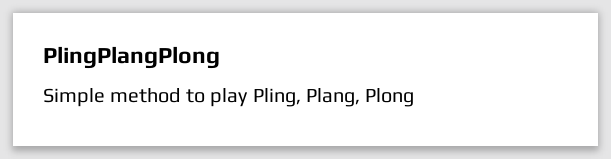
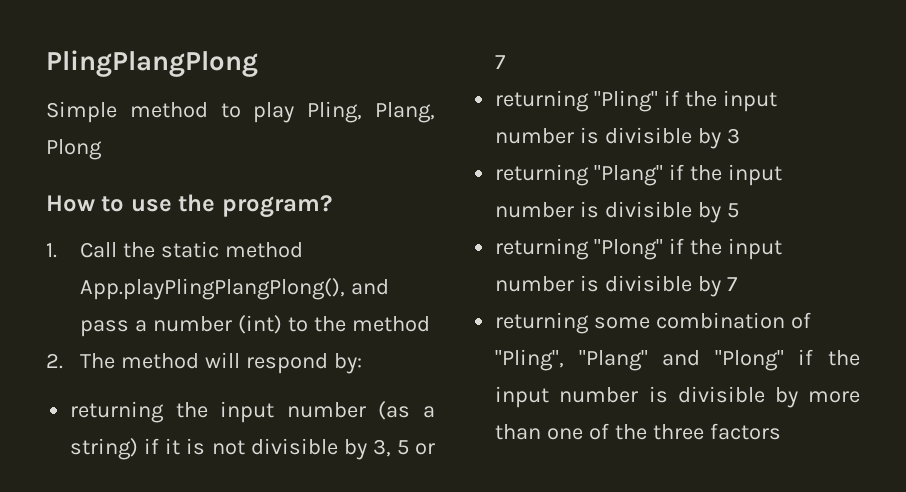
+ How to use the program?
+ 1. Call the static method App.playPlingPlangPlong(), and pass a number (int) to the method
+ 2. The method will respond by:
+ returning the input number (as a string) if it is not divisible by 3, 5 or 7
+ returning "Pling" if the input number is divisible by 3
+ returning "Plang" if the input number is divisible by 5
+ returning "Plong" if the input number is divisible by 7
+ returning some combination of "Pling", "Plang" and "Plong" if the input number is divisible by more than one of the three factors

